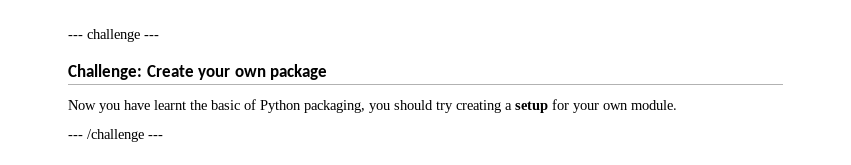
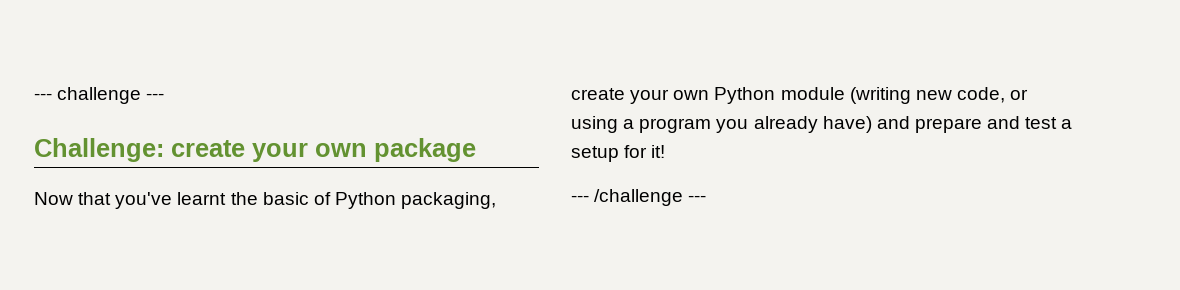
- Challenge: Create your own package
+ Challenge: create your own package
- Now you have learnt the basic of Python packaging, you should try creating a setup for your own module.
+ Now that you've learnt the basic of Python packaging, create your own Python module (writing new code, or using a program you already have) and prepare and test a setup for it!

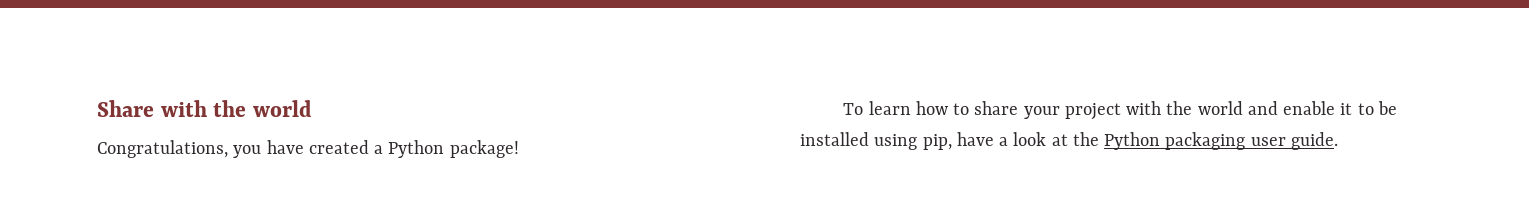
- --- challenge ---
- Challenge: create your own package
- Now that you've learnt the basic of Python packaging, create your own Python module (writing new code, or using a program you already have) and prepare and test a setup for it!
- --- /challenge ---
+ Share with the world
+ Congratulations, you have created a Python package!
+ To learn how to share your project with the world and enable it to be installed using pip, have a look at the Python packaging user guide.

